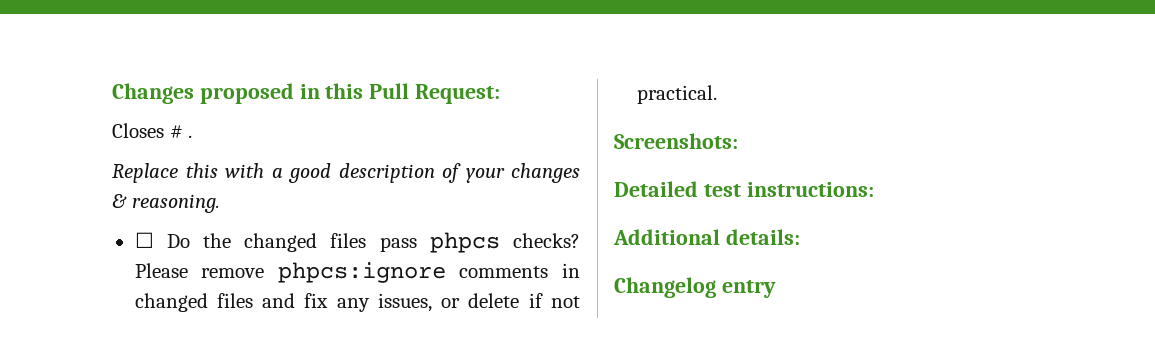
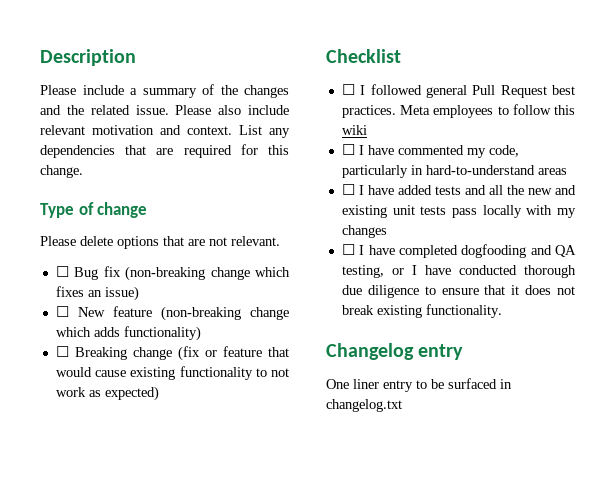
- Changes proposed in this Pull Request:
- Closes # .
- Replace this with a good description of your changes & reasoning.
- ☐ Do the changed files pass phpcs checks? Please remove phpcs:ignore comments in changed files and fix any issues, or delete if not practical.
- Screenshots:
- Detailed test instructions:
- Additional details:
+ Description
+ Please include a summary of the changes and the related issue. Please also include relevant motivation and context. List any dependencies that are required for this change.
+ Type of change
+ Please delete options that are not relevant.
+ ☐ Bug fix (non-breaking change which fixes an issue)
+ ☐ New feature (non-breaking change which adds functionality)
+ ☐ Breaking change (fix or feature that would cause existing functionality to not work as expected)
+ Checklist
+ ☐ I followed general Pull Request best practices. Meta employees to follow this wiki
+ ☐ I have commented my code, particularly in hard-to-understand areas
+ ☐ I have added tests and all the new and existing unit tests pass locally with my changes
+ ☐ I have completed dogfooding and QA testing, or I have conducted thorough due diligence to ensure that it does not break existing functionality.
  Changelog entry
+ One liner entry to be surfaced in changelog.txt

